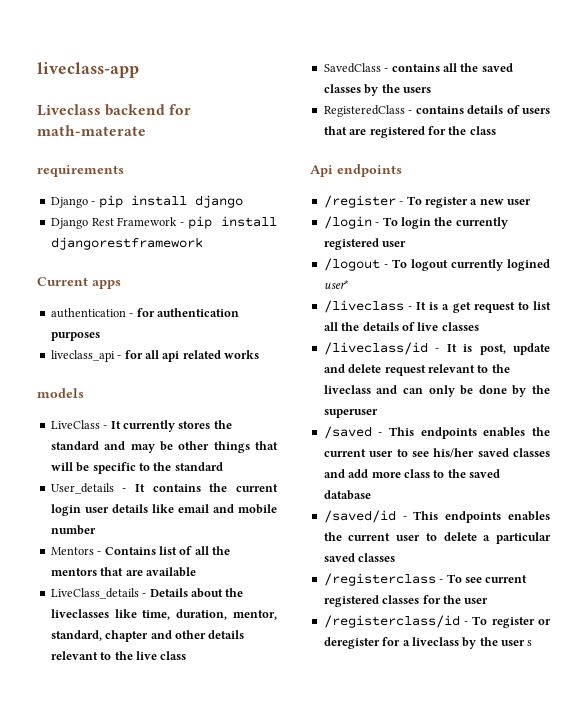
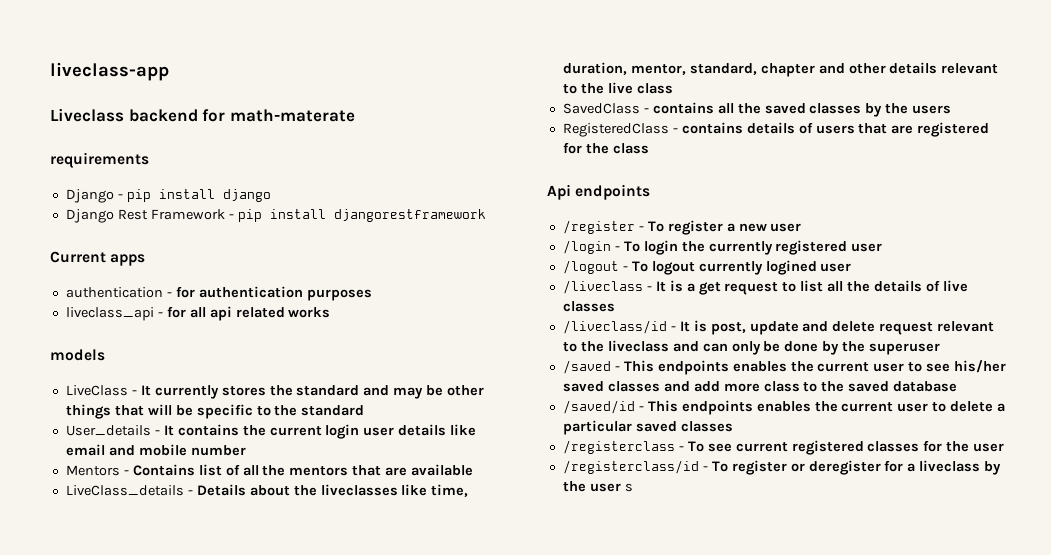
- /logout - To logout currently logined user*
+ /logout - To logout currently logined user

